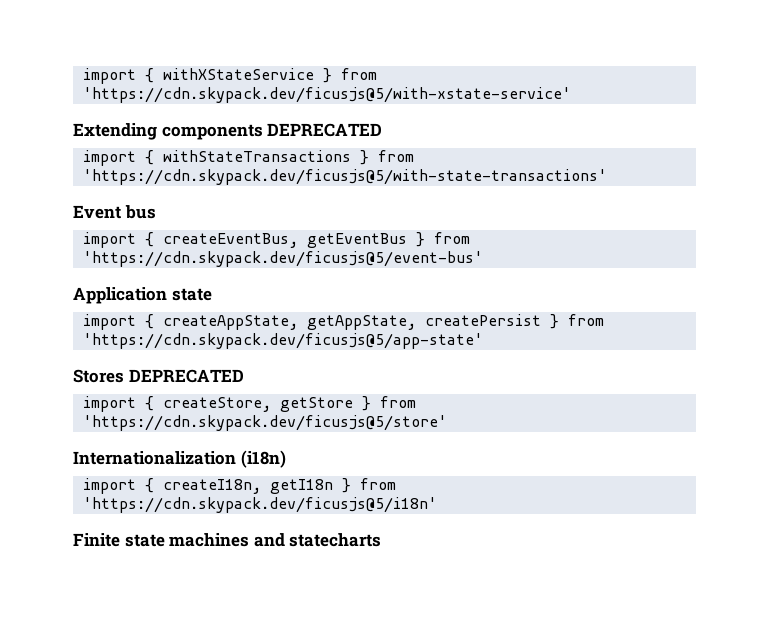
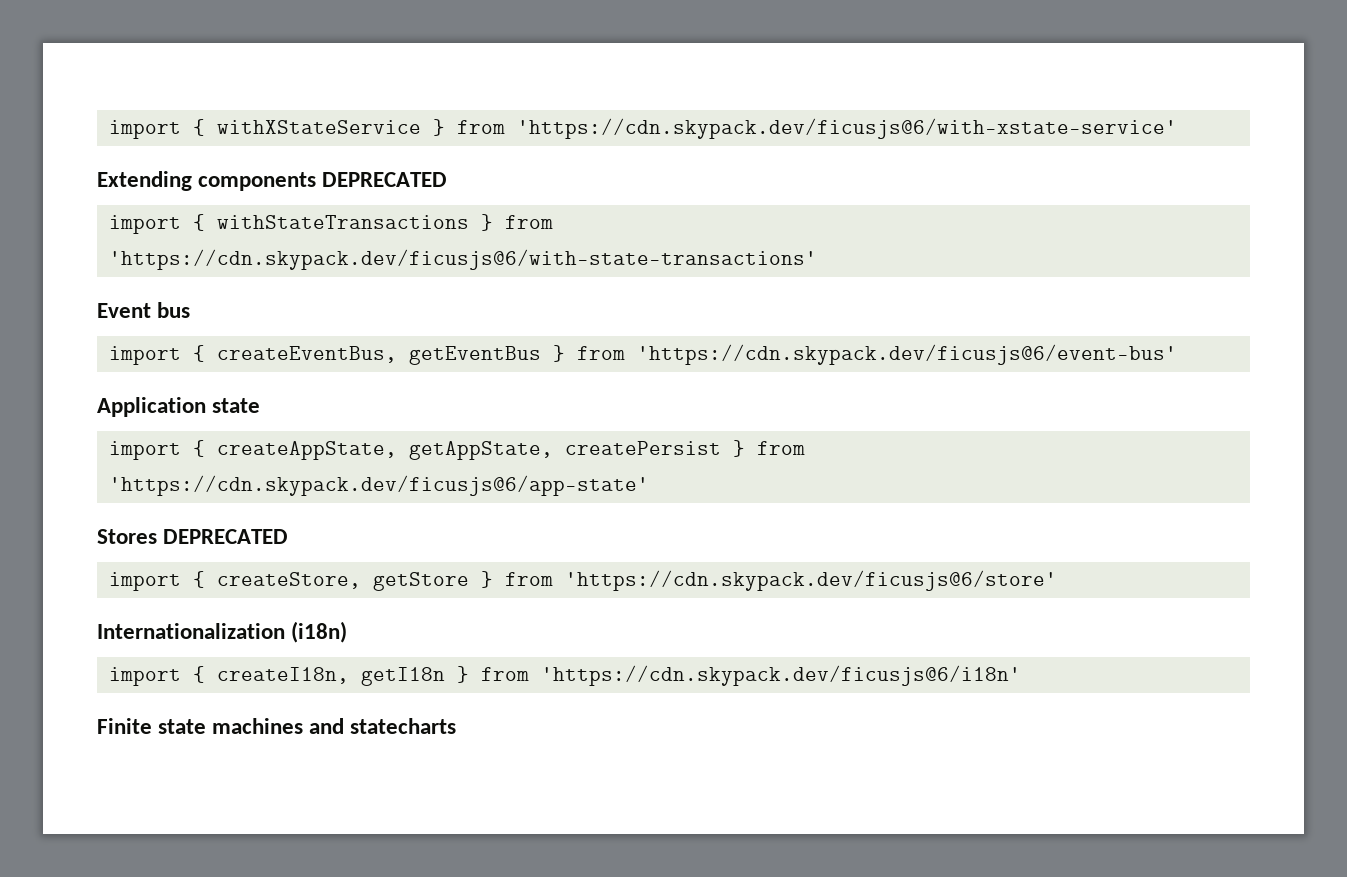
- import { withXStateService } from 'https://cdn.skypack.dev/ficusjs@5/with-xstate-service'
+ import { withXStateService } from 'https://cdn.skypack.dev/ficusjs@6/with-xstate-service'
- import { withStateTransactions } from 'https://cdn.skypack.dev/ficusjs@5/with-state-transactions'
+ import { withStateTransactions } from 'https://cdn.skypack.dev/ficusjs@6/with-state-transactions'
- import { createEventBus, getEventBus } from 'https://cdn.skypack.dev/ficusjs@5/event-bus'
+ import { createEventBus, getEventBus } from 'https://cdn.skypack.dev/ficusjs@6/event-bus'
- import { createAppState, getAppState, createPersist } from 'https://cdn.skypack.dev/ficusjs@5/app-state'
+ import { createAppState, getAppState, createPersist } from 'https://cdn.skypack.dev/ficusjs@6/app-state'
- import { createStore, getStore } from 'https://cdn.skypack.dev/ficusjs@5/store'
+ import { createStore, getStore } from 'https://cdn.skypack.dev/ficusjs@6/store'
- import { createI18n, getI18n } from 'https://cdn.skypack.dev/ficusjs@5/i18n'
+ import { createI18n, getI18n } from 'https://cdn.skypack.dev/ficusjs@6/i18n'

